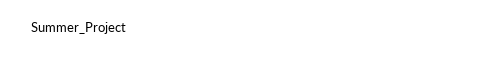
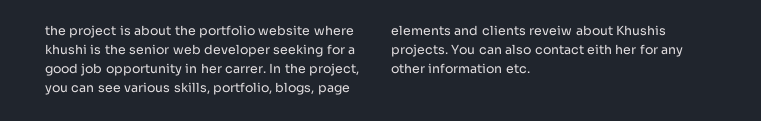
- Summer_Project
+ the project is about the portfolio website where khushi is the senior web developer seeking for a good job opportunity in her carrer. In the project, you can see various skills, portfolio, blogs, page elements and clients reveiw about Khushis projects. You can also contact eith her for any other information etc.

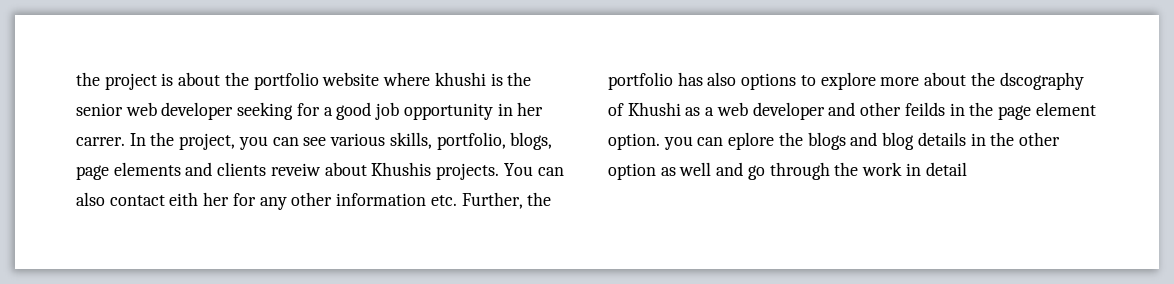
- You can also contact eith her for any other information etc.
+ You can also contact eith her for any other information etc. Further, the portfolio has also options to explore more about the dscography of Khushi as a web developer and other feilds in the page element option. you can eplore the blogs and blog details in the other option as well and go through the work in detail

